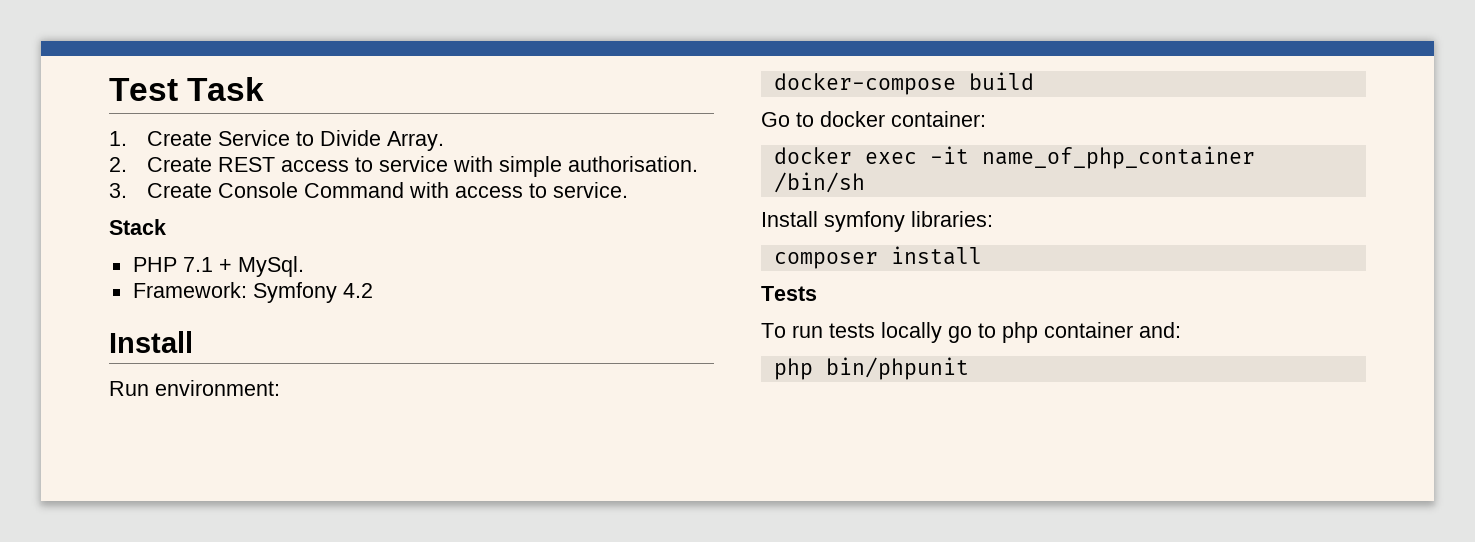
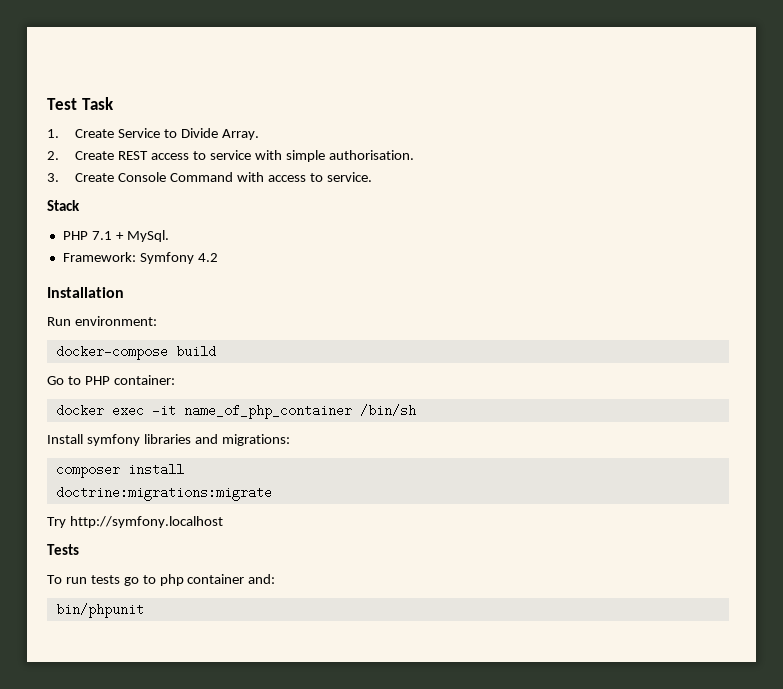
  Framework: Symfony 4.2
- Install
+ Installation
- Go to docker container:
+ Go to PHP container:
- Install symfony libraries:
+ Install symfony libraries and migrations:
+ doctrine:migrations:migrate
+ Try http://symfony.localhost
- To run tests locally go to php container and:
+ To run tests go to php container and:
- php bin/phpunit
+ bin/phpunit

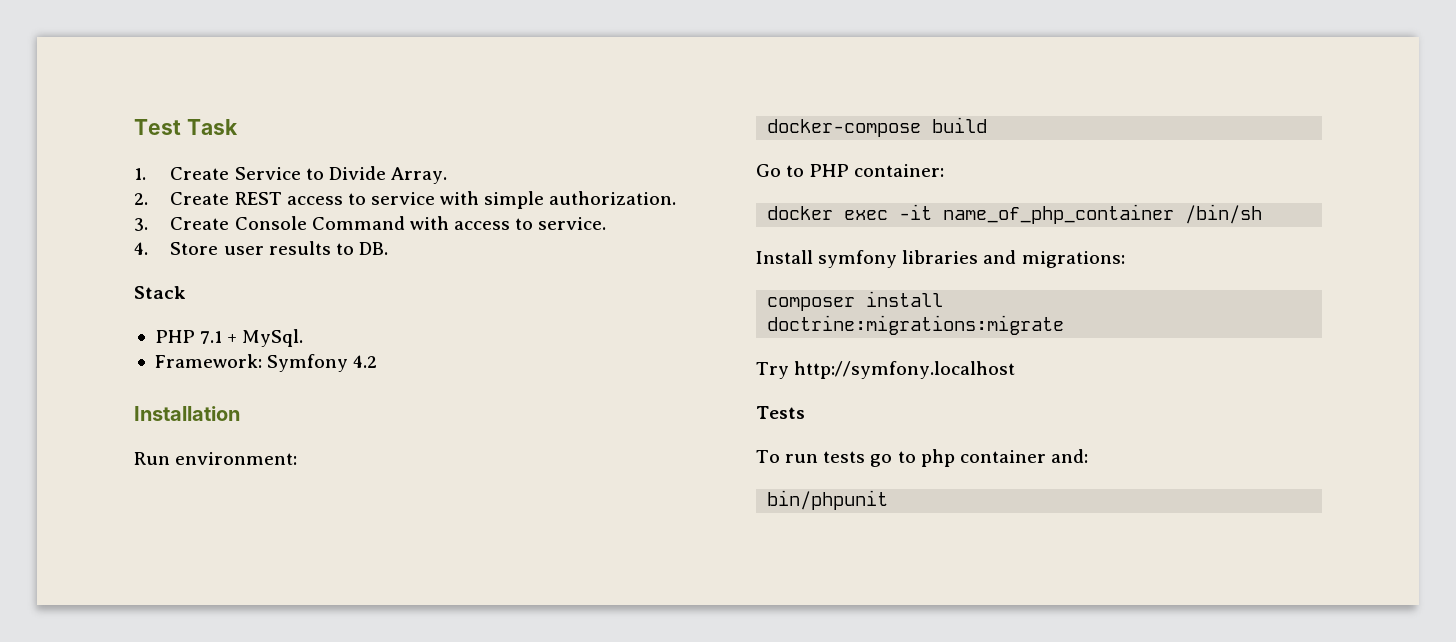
- 2. Create REST access to service with simple authorisation.
+ 2. Create REST access to service with simple authorization.
+ 4. Store user results to DB.

